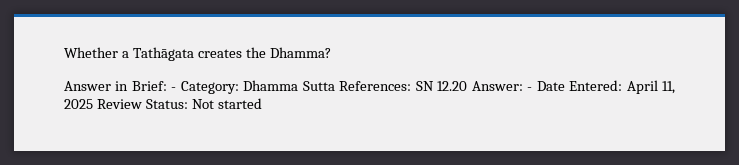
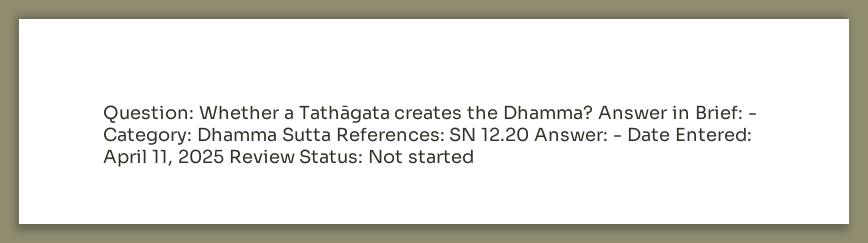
- Whether a Tathāgata creates the Dhamma?
- Answer in Brief: - Category: Dhamma Sutta References: SN 12.20 Answer: - Date Entered: April 11, 2025 Review Status: Not started
+ Question: Whether a Tathāgata creates the Dhamma? Answer in Brief: - Category: Dhamma Sutta References: SN 12.20 Answer: - Date Entered: April 11, 2025 Review Status: Not started

